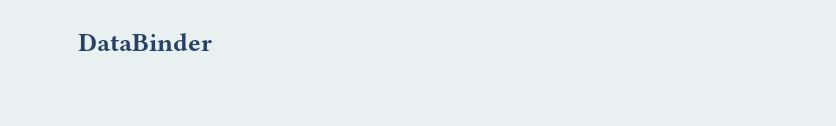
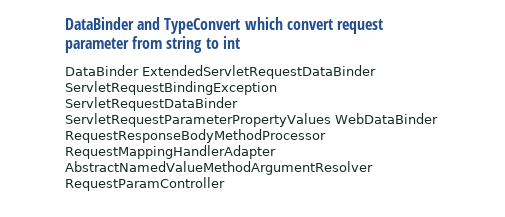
- DataBinder
+ DataBinder and TypeConvert which convert request parameter from string to int
+ DataBinder ExtendedServletRequestDataBinder ServletRequestBindingException ServletRequestDataBinder ServletRequestParameterPropertyValues WebDataBinder RequestResponseBodyMethodProcessor RequestMappingHandlerAdapter AbstractNamedValueMethodArgumentResolver RequestParamController

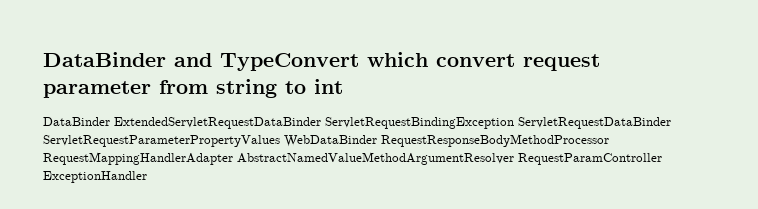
- DataBinder ExtendedServletRequestDataBinder ServletRequestBindingException ServletRequestDataBinder ServletRequestParameterPropertyValues WebDataBinder RequestResponseBodyMethodProcessor RequestMappingHandlerAdapter AbstractNamedValueMethodArgumentResolver RequestParamController
+ DataBinder ExtendedServletRequestDataBinder ServletRequestBindingException ServletRequestDataBinder ServletRequestParameterPropertyValues WebDataBinder RequestResponseBodyMethodProcessor RequestMappingHandlerAdapter AbstractNamedValueMethodArgumentResolver RequestParamController ExceptionHandler

